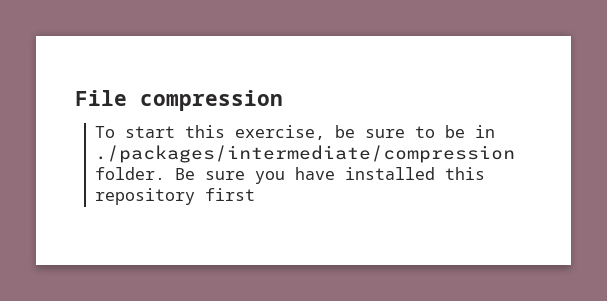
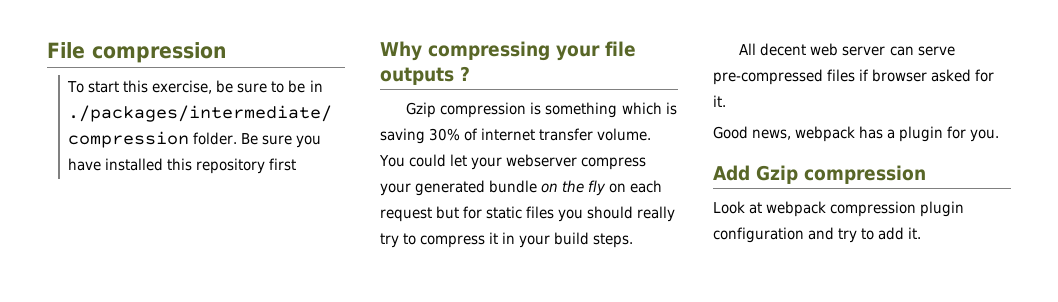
+ Why compressing your file outputs ?
+ Gzip compression is something which is saving 30% of internet transfer volume. You could let your webserver compress your generated bundle on the fly on each request but for static files you should really try to compress it in your build steps.
+ All decent web server can serve pre-compressed files if browser asked for it.
+ Good news, webpack has a plugin for you.
+ Add Gzip compression
+ Look at webpack compression plugin configuration and try to add it.

